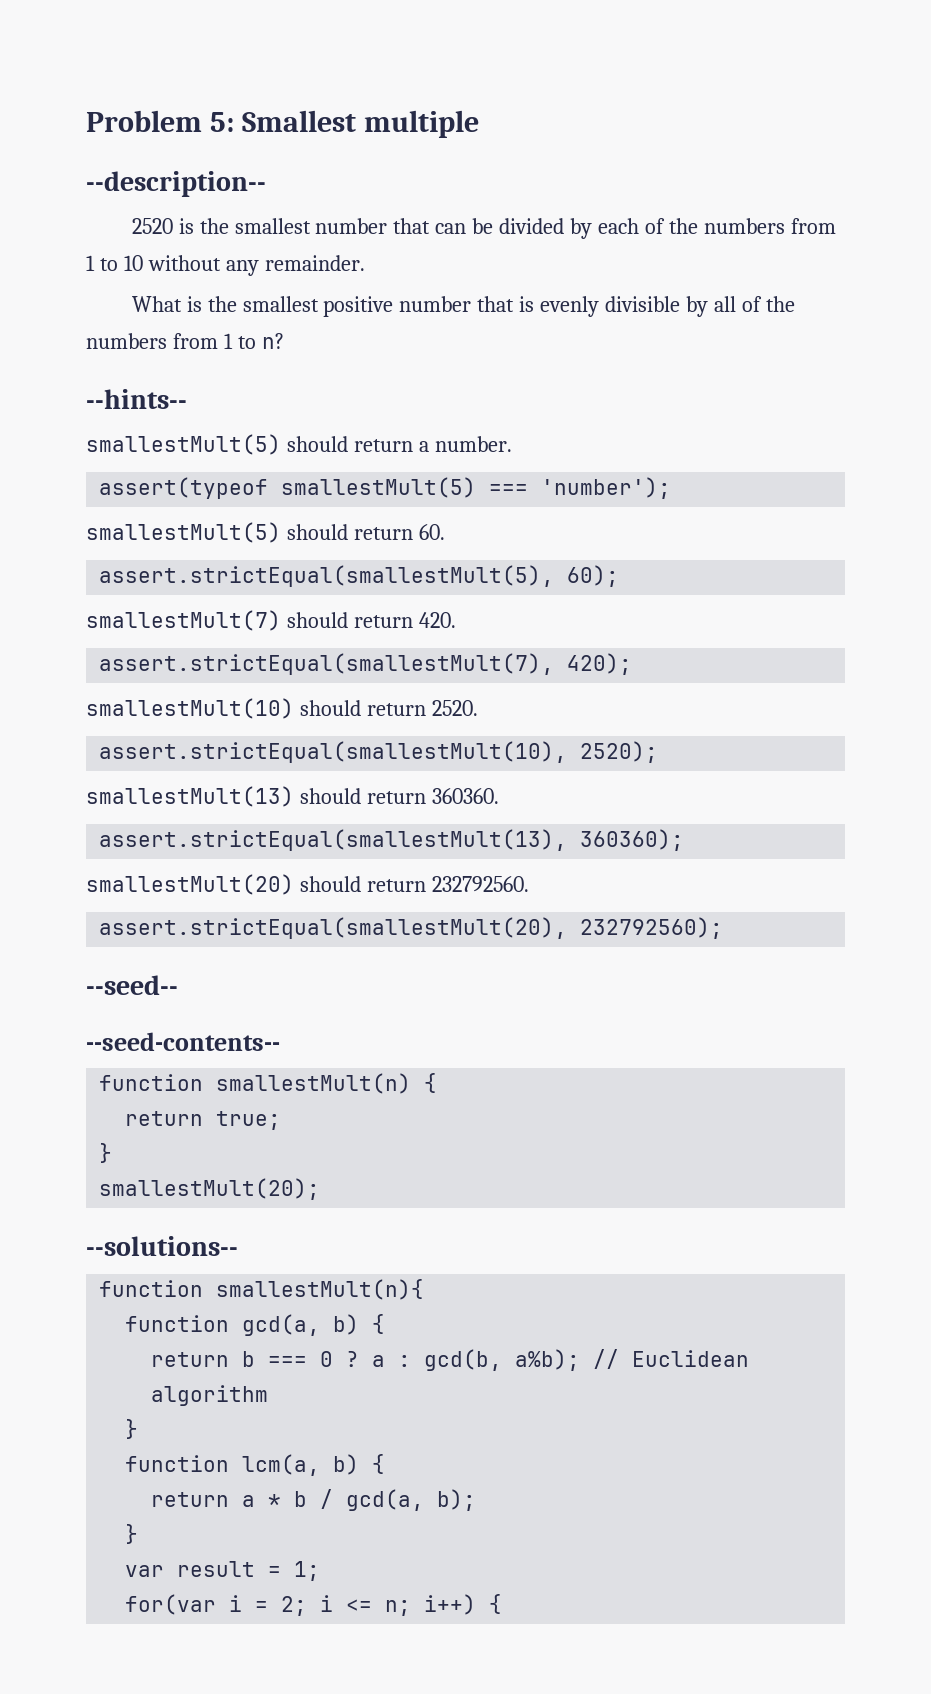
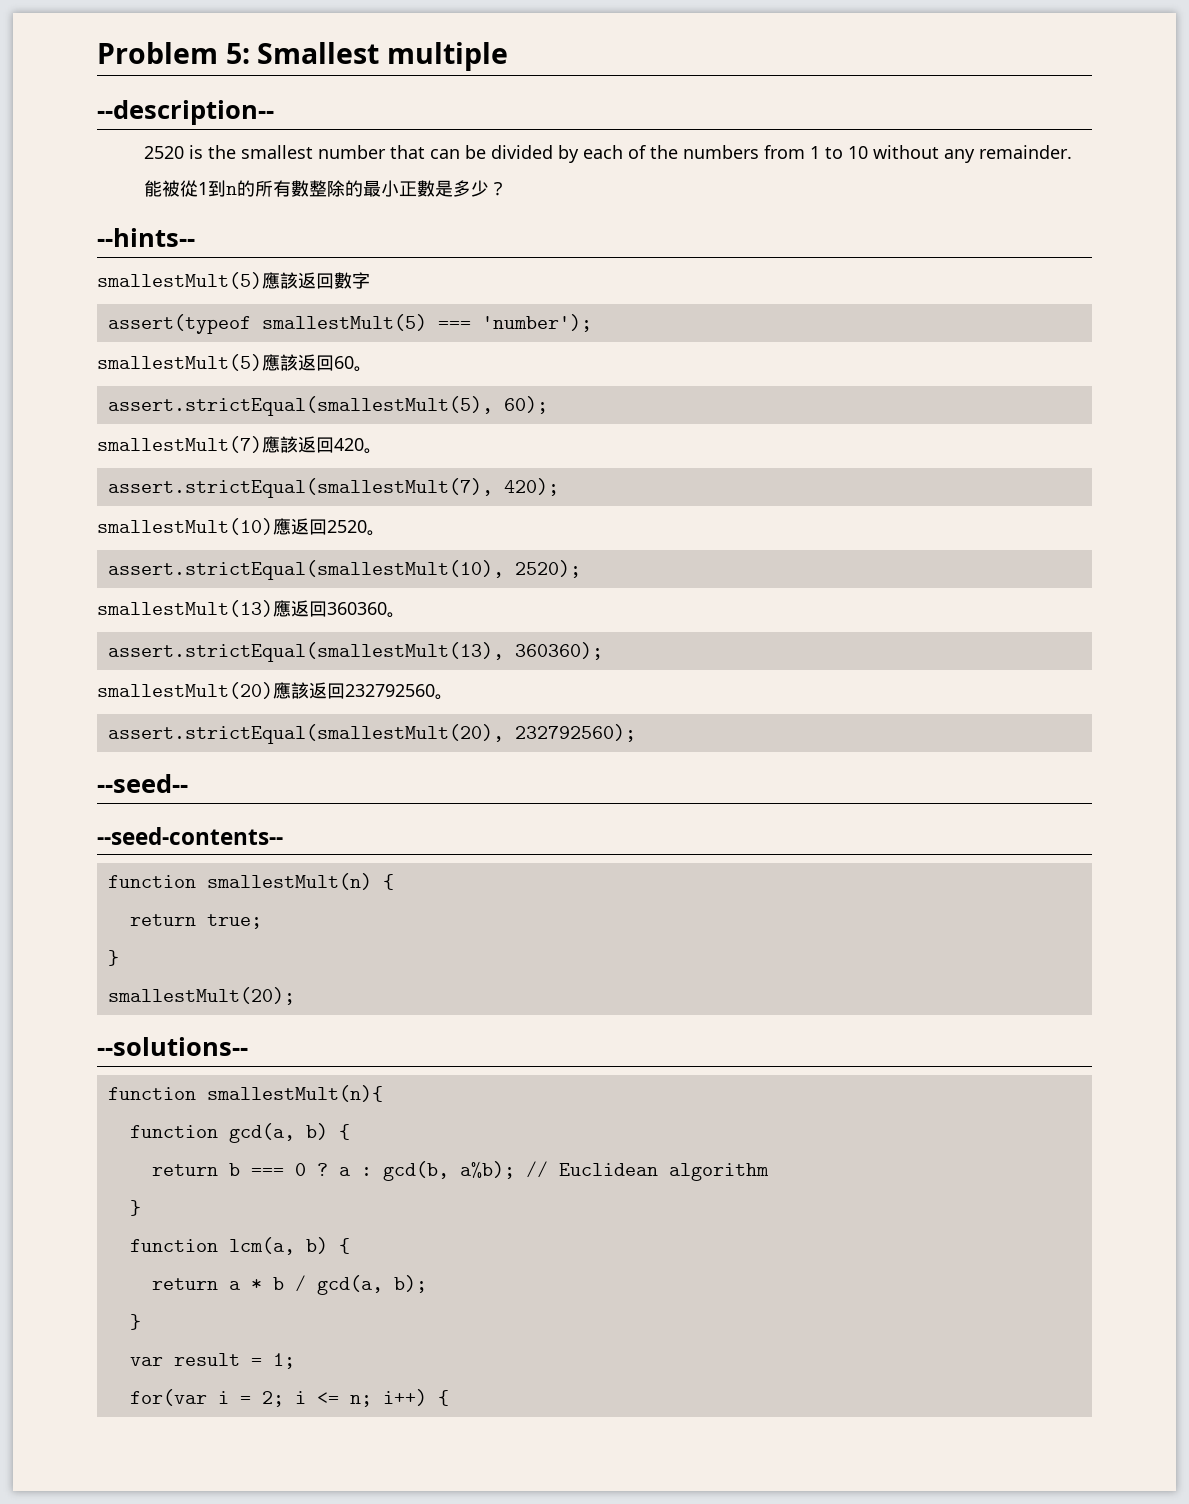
- What is the smallest positive number that is evenly divisible by all of the numbers from 1 to n?
+ 能被從1到n的所有數整除的最小正數是多少？
  --hints--
- smallestMult(5) should return a number.
+ smallestMult(5)應該返回數字
- smallestMult(5) should return 60.
+ smallestMult(5)應該返回60。
- smallestMult(7) should return 420.
+ smallestMult(7)應該返回420。
- smallestMult(10) should return 2520.
+ smallestMult(10)應返回2520。
- smallestMult(13) should return 360360.
+ smallestMult(13)應返回360360。
- smallestMult(20) should return 232792560.
+ smallestMult(20)應該返回232792560。

